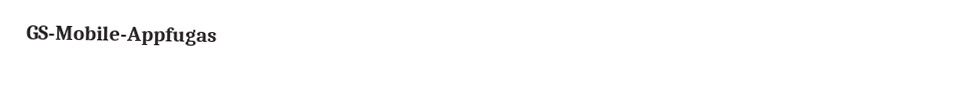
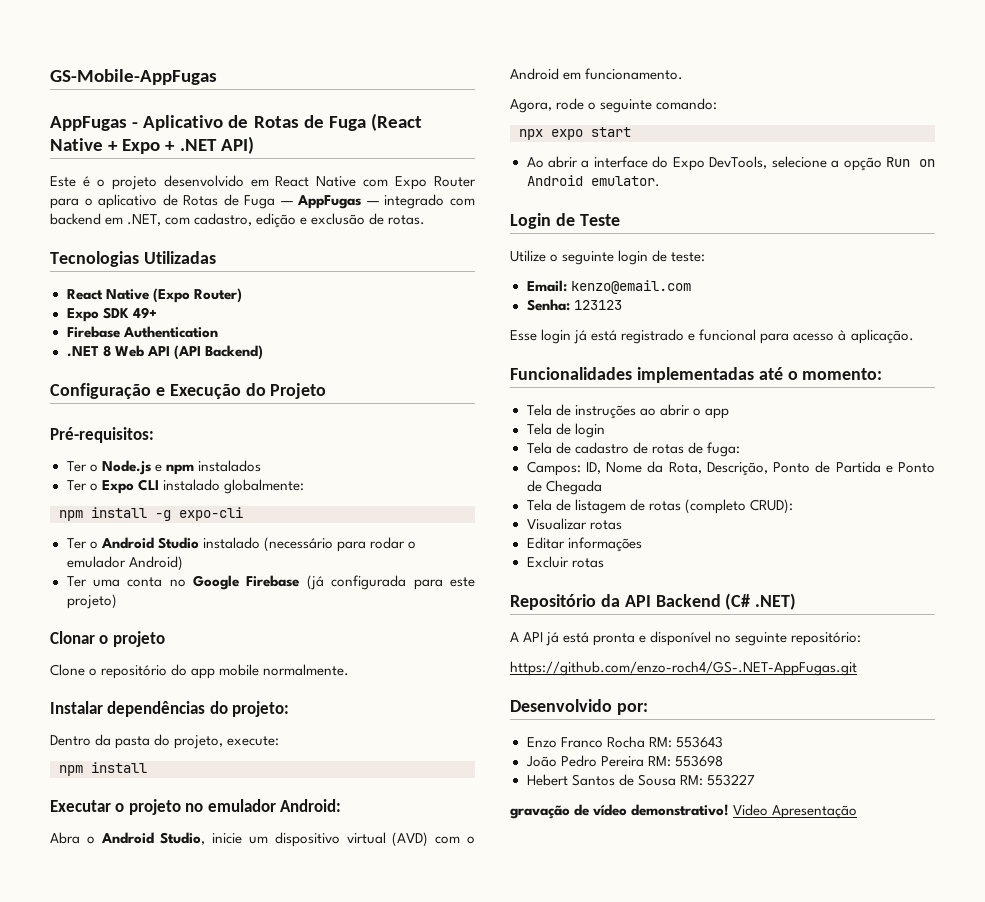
- GS-Mobile-Appfugas
+ GS-Mobile-AppFugas
+ AppFugas - Aplicativo de Rotas de Fuga (React Native + Expo + .NET API)
+ Este é o projeto desenvolvido em React Native com Expo Router para o aplicativo de Rotas de Fuga — AppFugas — integrado com backend em .NET, com cadastro, edição e exclusão de rotas.
+ Tecnologias Utilizadas
+ React Native (Expo Router)
+ Expo SDK 49+
+ Firebase Authentication
+ .NET 8 Web API (API Backend)
+ Configuração e Execução do Projeto
+ Pré-requisitos:
+ Ter o Node.js e npm instalados
+ Ter o Expo CLI instalado globalmente:
+ npm install -g expo-cli
+ Ter o Android Studio instalado (necessário para rodar o emulador Android)
+ Ter uma conta no Google Firebase (já configurada para este projeto)
+ Clonar o projeto
+ Clone o repositório do app mobile normalmente.
+ Instalar dependências do projeto:
+ Dentro da pasta do projeto, execute:
+ npm install
+ Executar o projeto no emulador Android:
+ Abra o Android Studio, inicie um dispositivo virtual (AVD) com o Android em funcionamento.
+ Agora, rode o seguinte comando:
+ npx expo start
+ Ao abrir a interface do Expo DevTools, selecione a opção Run on Android emulator.
+ Login de Teste
+ Utilize o seguinte login de teste:
+ Email: kenzo@email.com
+ Senha: 123123
+ Esse login já está registrado e funcional para acesso à aplicação.
+ Funcionalidades implementadas até o momento:
+ Tela de instruções ao abrir o app
+ Tela de login
+ Tela de cadastro de rotas de fuga:
+ Campos: ID, Nome da Rota, Descrição, Ponto de Partida e Ponto de Chegada
+ Tela de listagem de rotas (completo CRUD):
+ Visualizar rotas
+ Editar informações
+ Excluir rotas
+ Repositório da API Backend (C# .NET)
+ A API já está pronta e disponível no seguinte repositório:
+ https://github.com/enzo-roch4/GS-.NET-AppFugas.git
+ Desenvolvido por:
+ Enzo Franco Rocha RM: 553643
+ João Pedro Pereira RM: 553698
+ Hebert Santos de Sousa RM: 553227
+ gravação de vídeo demonstrativo! Video Apresentação

